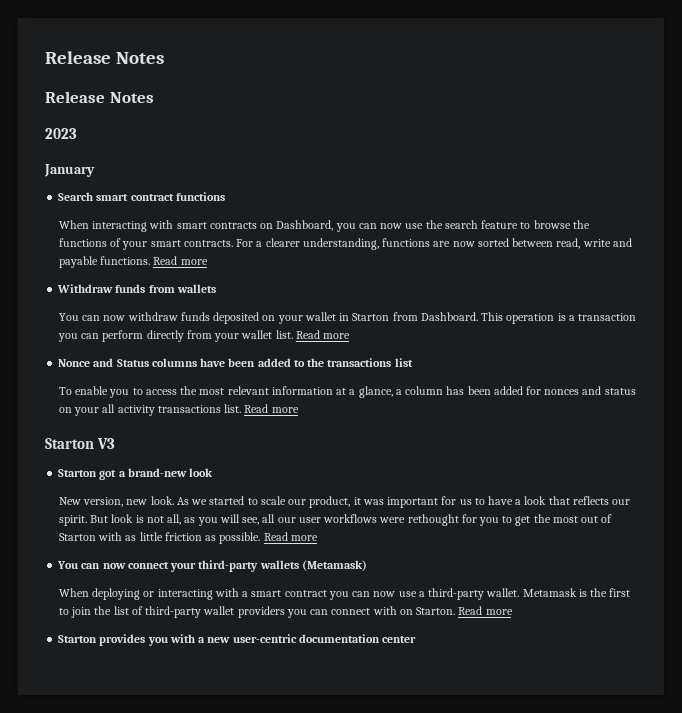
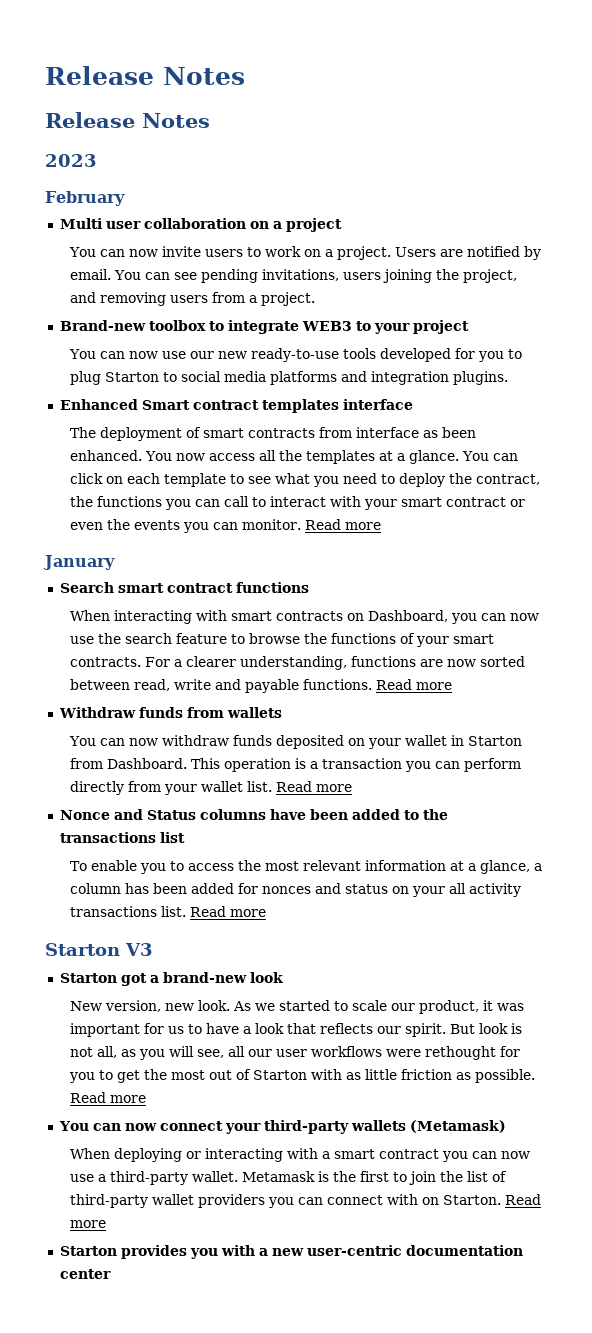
+ February
+ Multi user collaboration on a project
+ You can now invite users to work on a project. Users are notified by email. You can see pending invitations, users joining the project, and removing users from a project.
+ Brand-new toolbox to integrate WEB3 to your project
+ You can now use our new ready-to-use tools developed for you to plug Starton to social media platforms and integration plugins.
+ Enhanced Smart contract templates interface
+ The deployment of smart contracts from interface as been enhanced. You now access all the templates at a glance. You can click on each template to see what you need to deploy the contract, the functions you can call to interact with your smart contract or even the events you can monitor. Read more

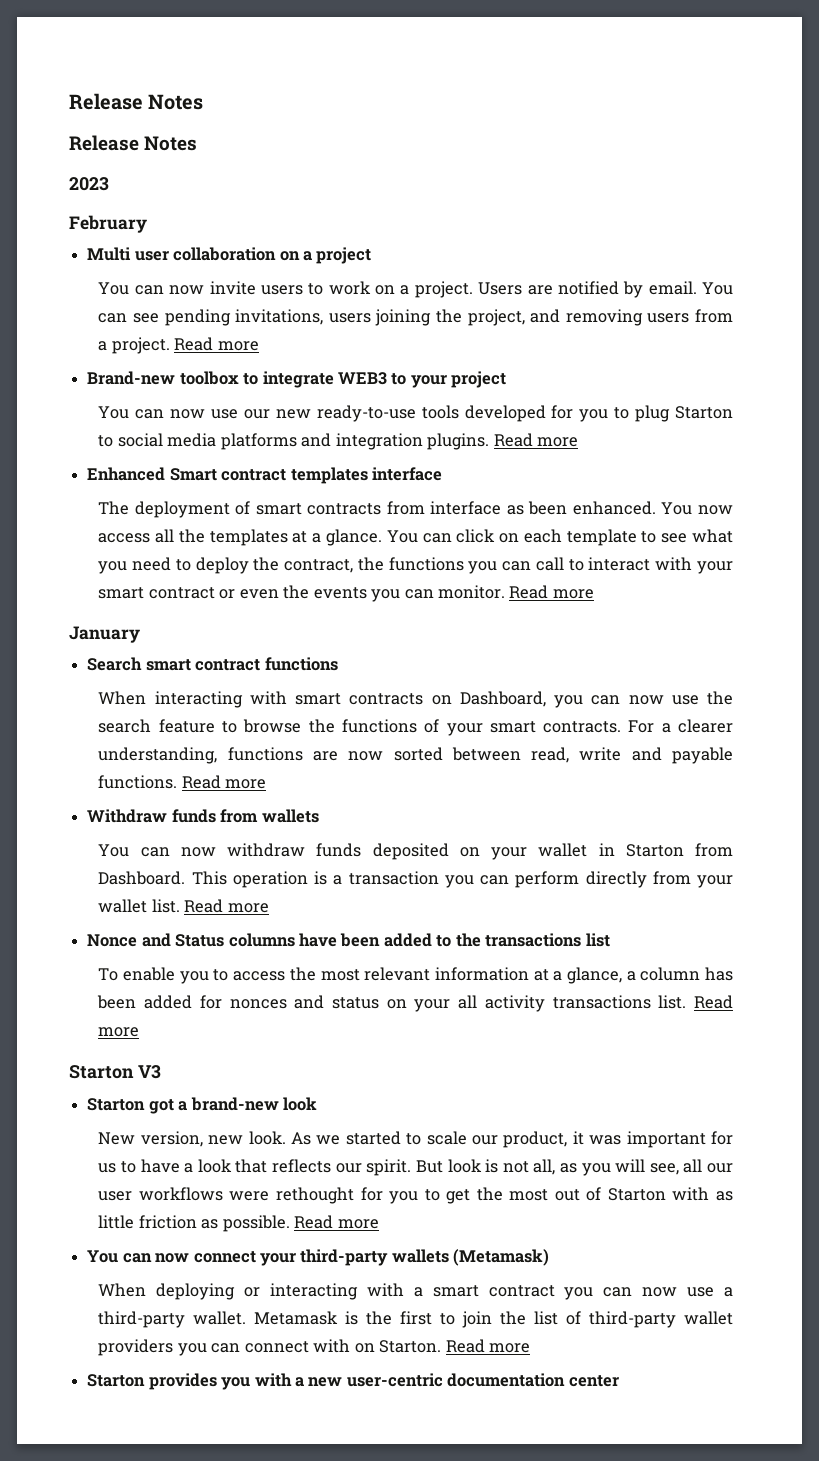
- You can see pending invitations, users joining the project, and removing users from a project.
+ You can see pending invitations, users joining the project, and removing users from a project. Read more
- You can now use our new ready-to-use tools developed for you to plug Starton to social media platforms and integration plugins.
+ You can now use our new ready-to-use tools developed for you to plug Starton to social media platforms and integration plugins. Read more

